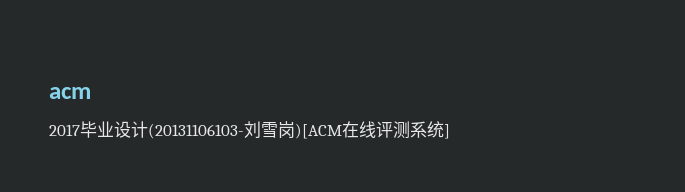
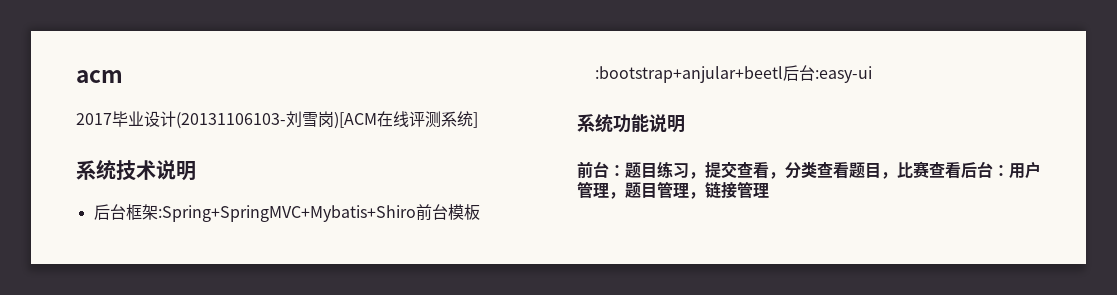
+ 系统技术说明
+ 后台框架:Spring+SpringMVC+Mybatis+Shiro前台模板:bootstrap+anjular+beetl后台:easy-ui
+ 系统功能说明
+ 前台：题目练习，提交查看，分类查看题目，比赛查看后台：用户管理，题目管理，链接管理

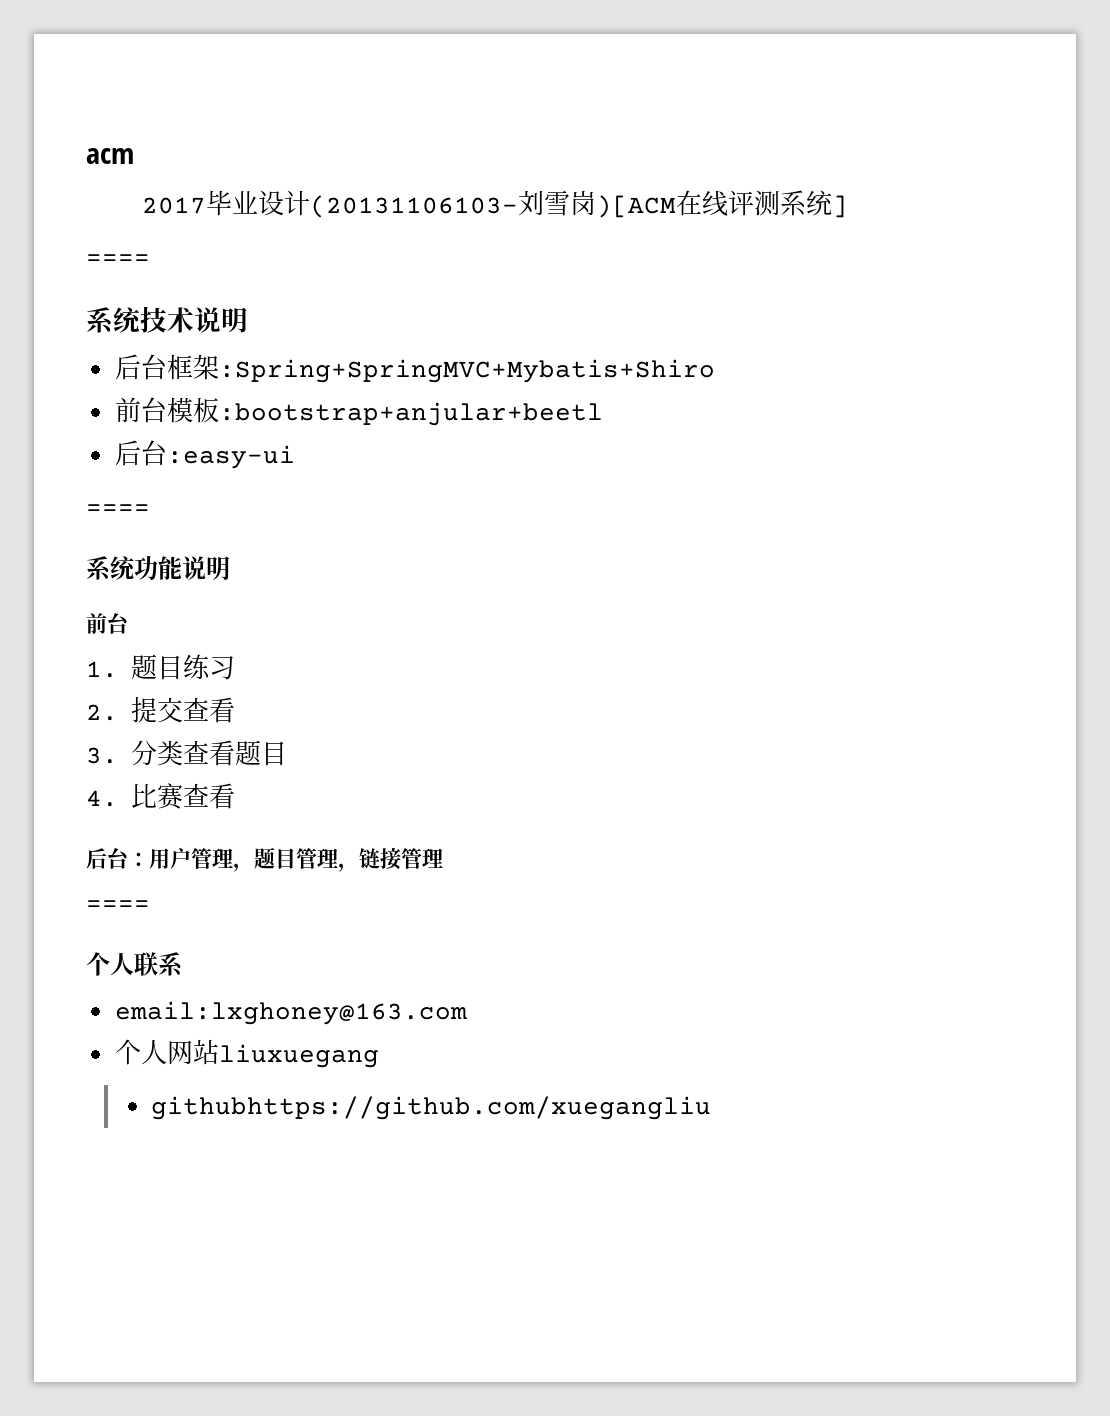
  2017毕业设计(20131106103-刘雪岗)[ACM在线评测系统]
+ ====
- 后台框架:Spring+SpringMVC+Mybatis+Shiro前台模板:bootstrap+anjular+beetl后台:easy-ui
+ 后台框架:Spring+SpringMVC+Mybatis+Shiro
+ 前台模板:bootstrap+anjular+beetl
+ 后台:easy-ui
+ ====
  系统功能说明
- 前台：题目练习，提交查看，分类查看题目，比赛查看后台：用户管理，题目管理，链接管理
+ 前台
+ 1.题目练习
+ 2.提交查看
+ 3.分类查看题目
+ 4.比赛查看
+ 后台：用户管理，题目管理，链接管理
+ ====
+ 个人联系
+ email:lxghoney@163.com
+ 个人网站liuxuegang
+ githubhttps://github.com/xuegangliu

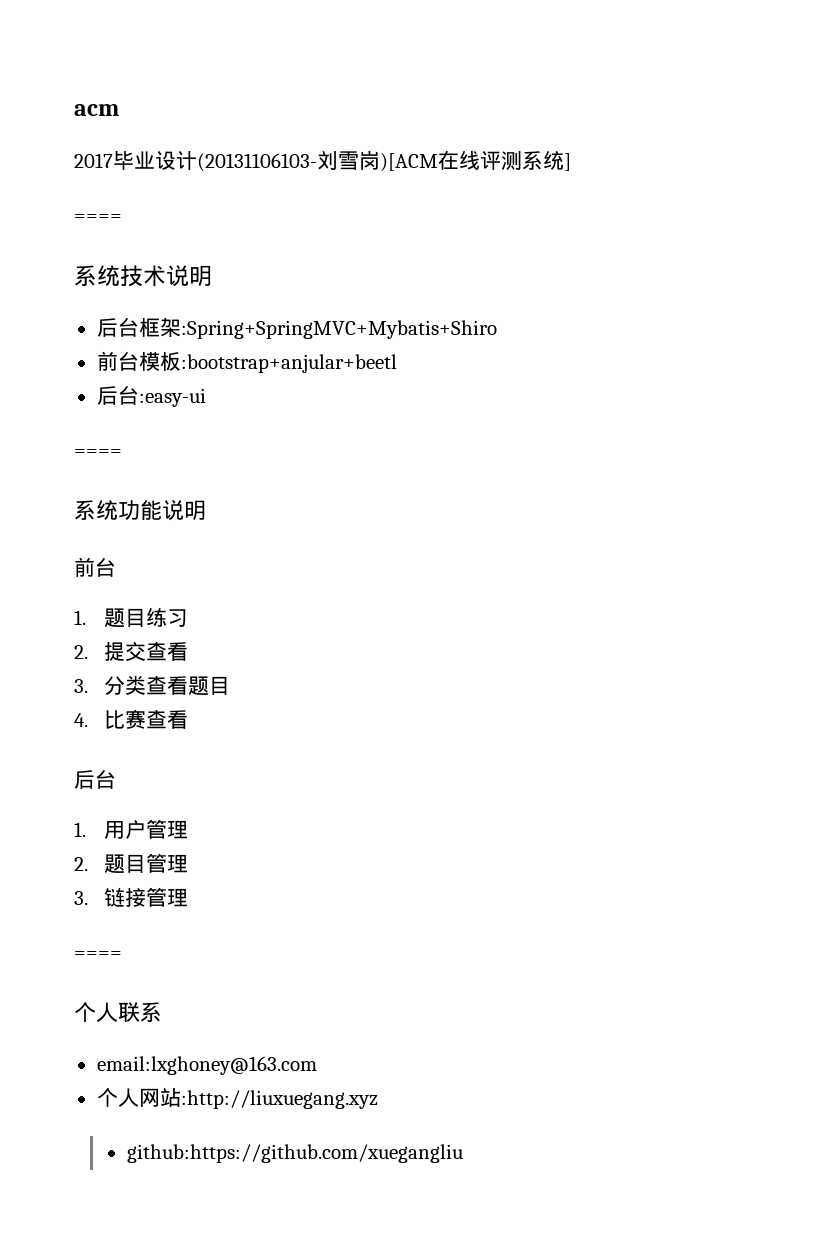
  4.比赛查看
- 后台：用户管理，题目管理，链接管理
+ 后台
+ 1.用户管理
+ 2.题目管理
+ 3.链接管理
- 个人网站liuxuegang
- githubhttps://github.com/xuegangliu
+ 个人网站:http://liuxuegang.xyz
+ github:https://github.com/xuegangliu

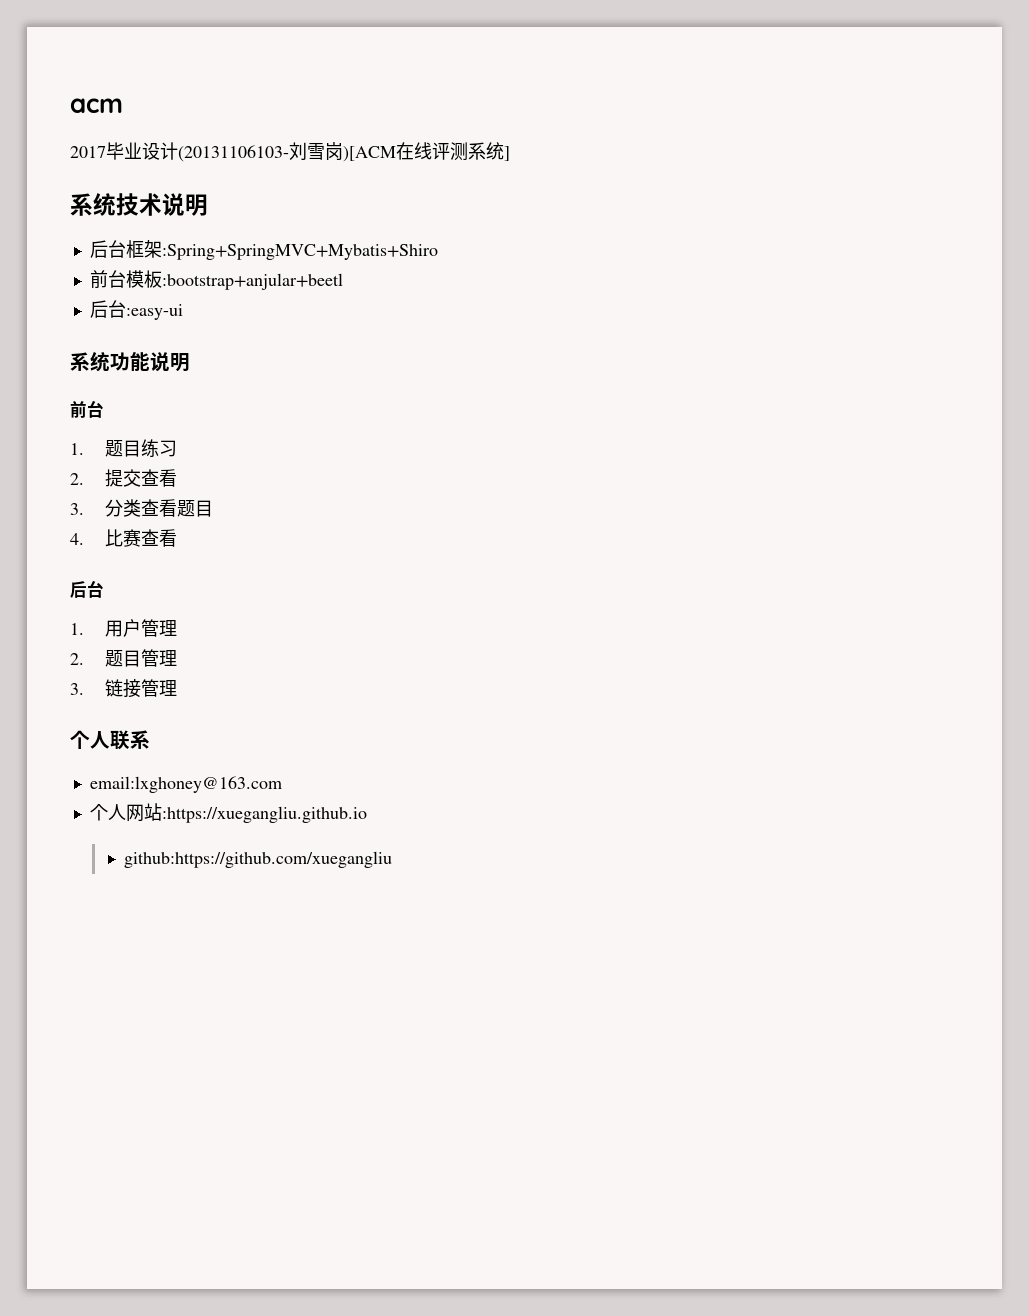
  2017毕业设计(20131106103-刘雪岗)[ACM在线评测系统]
- ====
  后台:easy-ui
- ====
  3.链接管理
- ====
- 个人网站:http://liuxuegang.xyz
+ 个人网站:https://xuegangliu.github.io

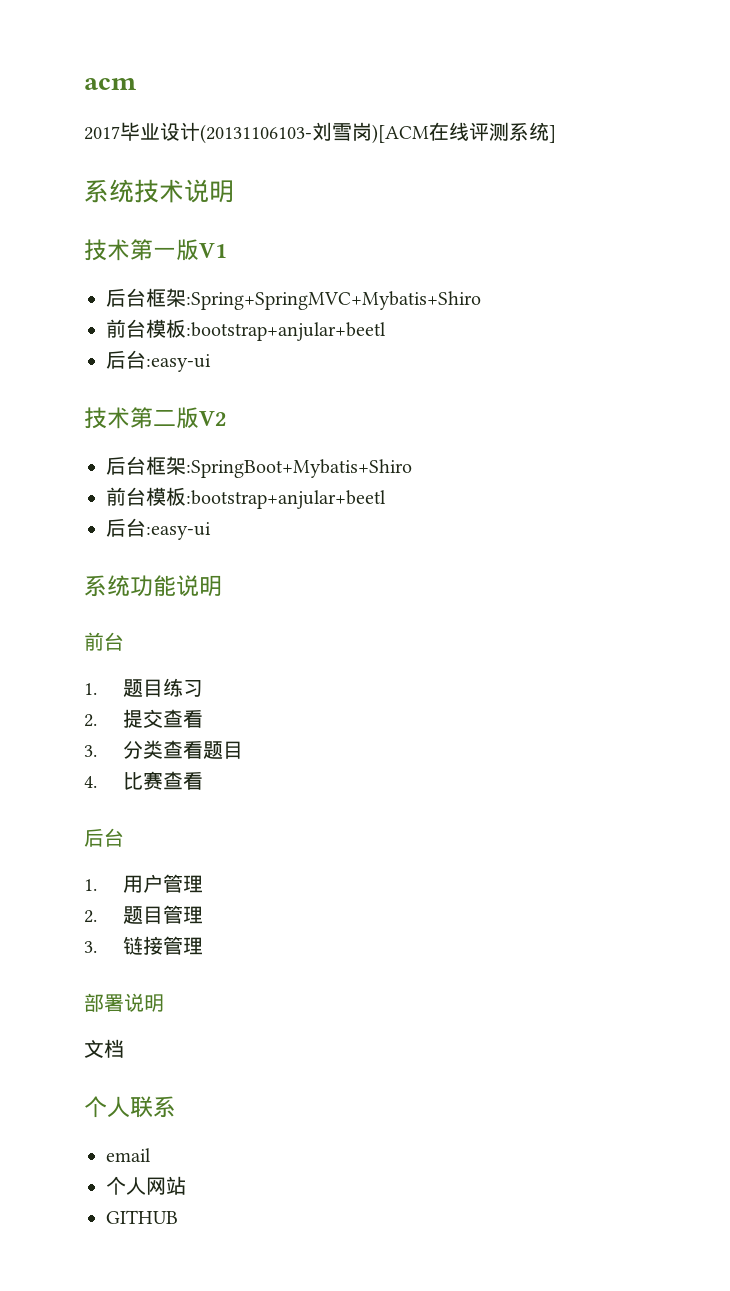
+ 技术第一版V1
+ 技术第二版V2
+ 后台框架:SpringBoot+Mybatis+Shiro
+ 前台模板:bootstrap+anjular+beetl
+ 后台:easy-ui
+ 部署说明
+ 文档
- email:lxghoney@163.com
+ email
- 个人网站:https://xuegangliu.github.io
- github:https://github.com/xuegangliu
+ 个人网站
+ GITHUB

